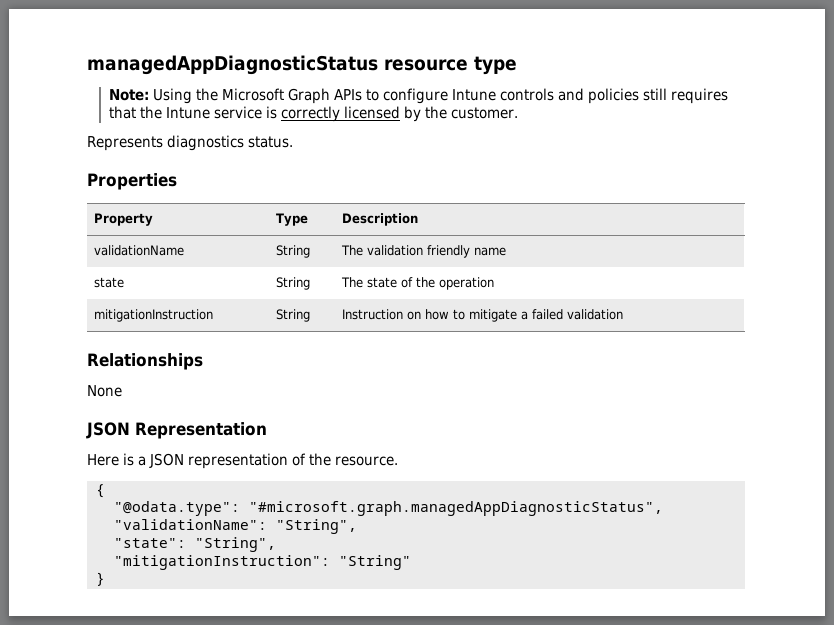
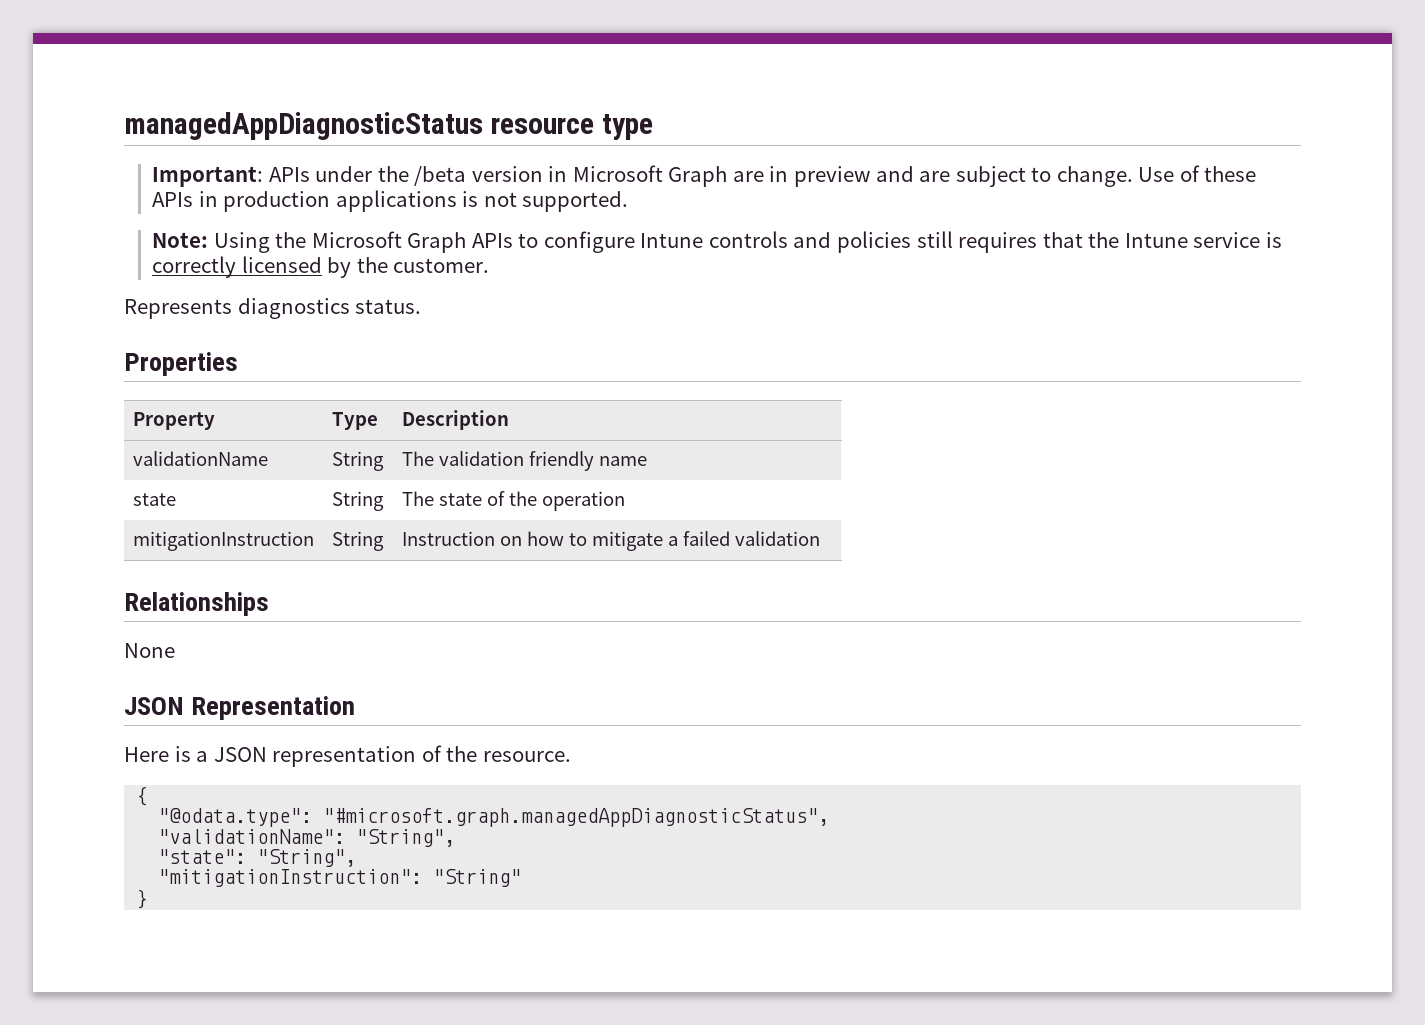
+ Important: APIs under the /beta version in Microsoft Graph are in preview and are subject to change. Use of these APIs in production applications is not supported.

